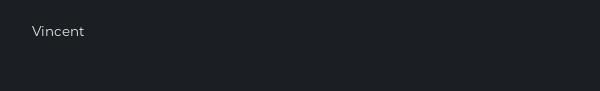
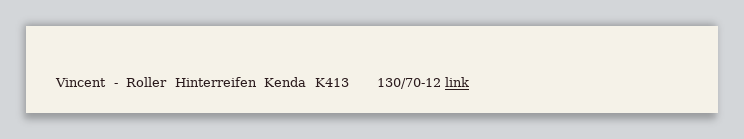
- Vincent
+ Vincent - Roller Hinterreifen Kenda K413 130/70-12 link

